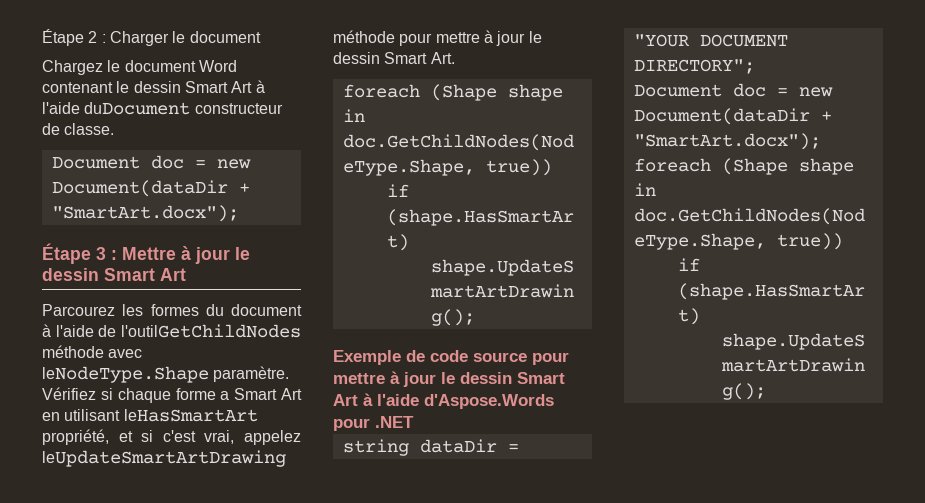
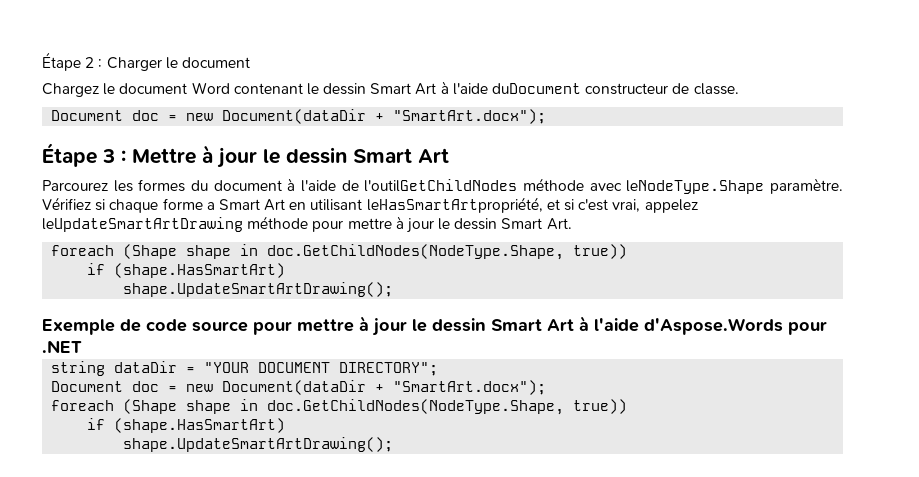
- Vérifiez si chaque forme a Smart Art en utilisant leHasSmartArt propriété, et si c'est vrai, appelez leUpdateSmartArtDrawing méthode pour mettre à jour le dessin Smart Art.
+ Vérifiez si chaque forme a Smart Art en utilisant leHasSmartArtpropriété, et si c'est vrai, appelez leUpdateSmartArtDrawing méthode pour mettre à jour le dessin Smart Art.

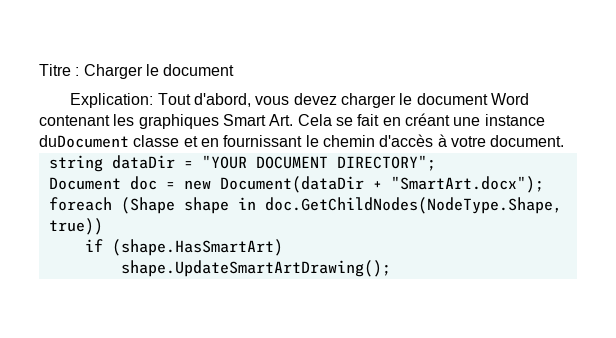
- Étape 2 : Charger le document
+ Titre : Charger le document
- Chargez le document Word contenant le dessin Smart Art à l'aide duDocument constructeur de classe.
- Document doc = new Document(dataDir + "SmartArt.docx");
- Étape 3 : Mettre à jour le dessin Smart Art
- Parcourez les formes du document à l'aide de l'outilGetChildNodes méthode avec leNodeType.Shape paramètre. Vérifiez si chaque forme a Smart Art en utilisant leHasSmartArtpropriété, et si c'est vrai, appelez leUpdateSmartArtDrawing méthode pour mettre à jour le dessin Smart Art.
- foreach (Shape shape in doc.GetChildNodes(NodeType.Shape, true))
- if (shape.HasSmartArt)
- shape.UpdateSmartArtDrawing();
- Exemple de code source pour mettre à jour le dessin Smart Art à l'aide d'Aspose.Words pour .NET
+ Explication: Tout d'abord, vous devez charger le document Word contenant les graphiques Smart Art. Cela se fait en créant une instance duDocument classe et en fournissant le chemin d'accès à votre document.

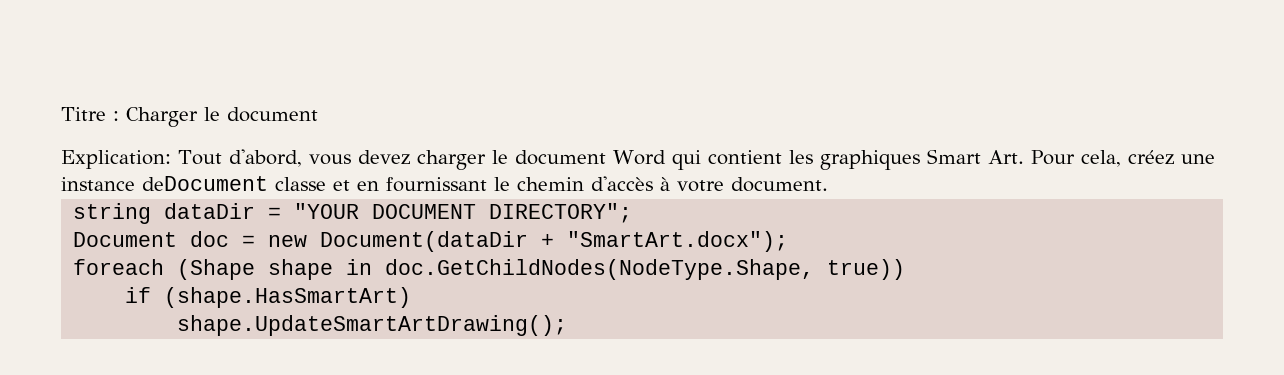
- Explication: Tout d'abord, vous devez charger le document Word contenant les graphiques Smart Art. Cela se fait en créant une instance duDocument classe et en fournissant le chemin d'accès à votre document.
+ Explication: Tout d'abord, vous devez charger le document Word qui contient les graphiques Smart Art. Pour cela, créez une instance deDocument classe et en fournissant le chemin d'accès à votre document.

